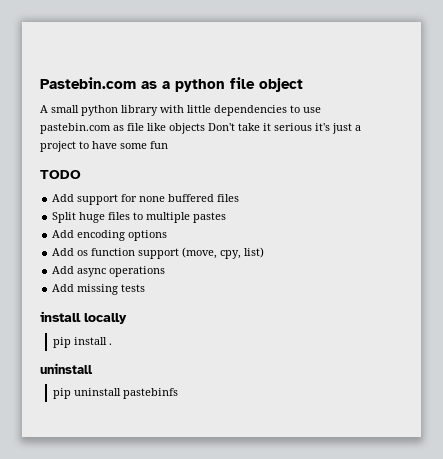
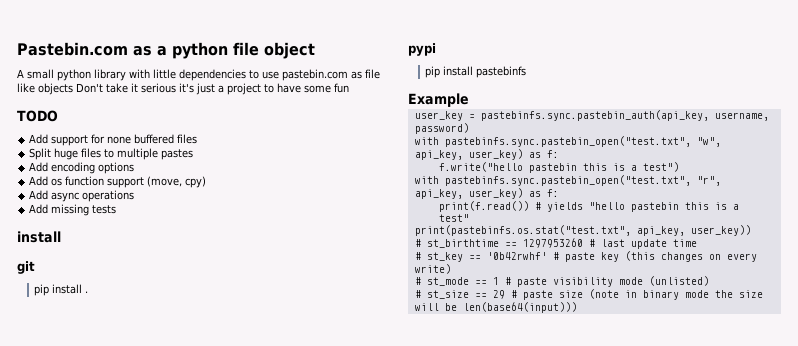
- Add os function support (move, cpy, list)
+ Add os function support (move, cpy)
  Add missing tests
- install locally
+ install
+ git
  pip install .
- uninstall
- pip uninstall pastebinfs
+ pypi
+ pip install pastebinfs
+ Example
+ user_key = pastebinfs.sync.pastebin_auth(api_key, username, password)
+ with pastebinfs.sync.pastebin_open("test.txt", "w", api_key, user_key) as f:
+ f.write("hello pastebin this is a test")
+ with pastebinfs.sync.pastebin_open("test.txt", "r", api_key, user_key) as f:
+ print(f.read()) # yields "hello pastebin this is a test"
+ print(pastebinfs.os.stat("test.txt", api_key, user_key))
+ # st_birthtime == 1297953260 # last update time
+ # st_key == '0b42rwhf' # paste key (this changes on every write)
+ # st_mode == 1 # paste visibility mode (unlisted)
+ # st_size == 29 # paste size (note in binary mode the size will be len(base64(input)))

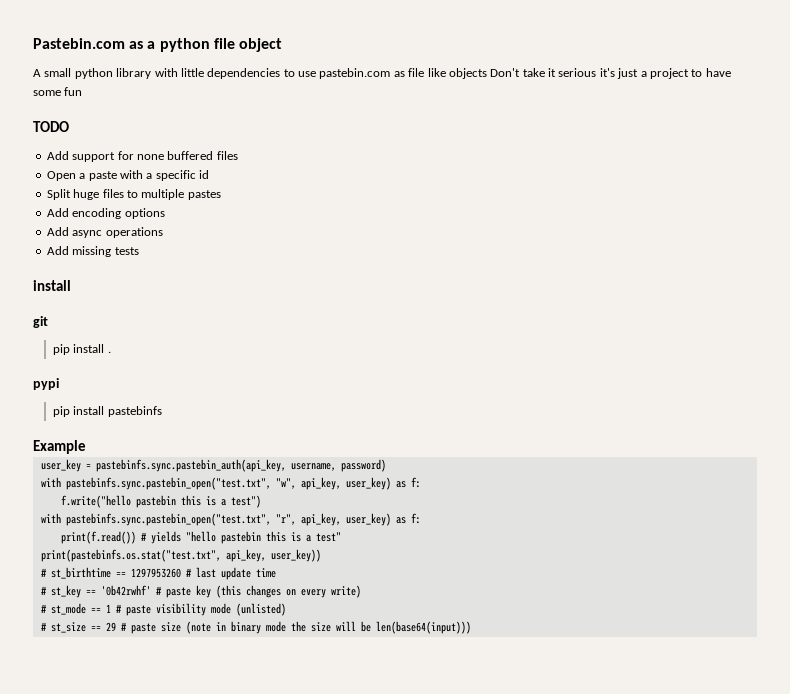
+ Open a paste with a specific id
- Add os function support (move, cpy)

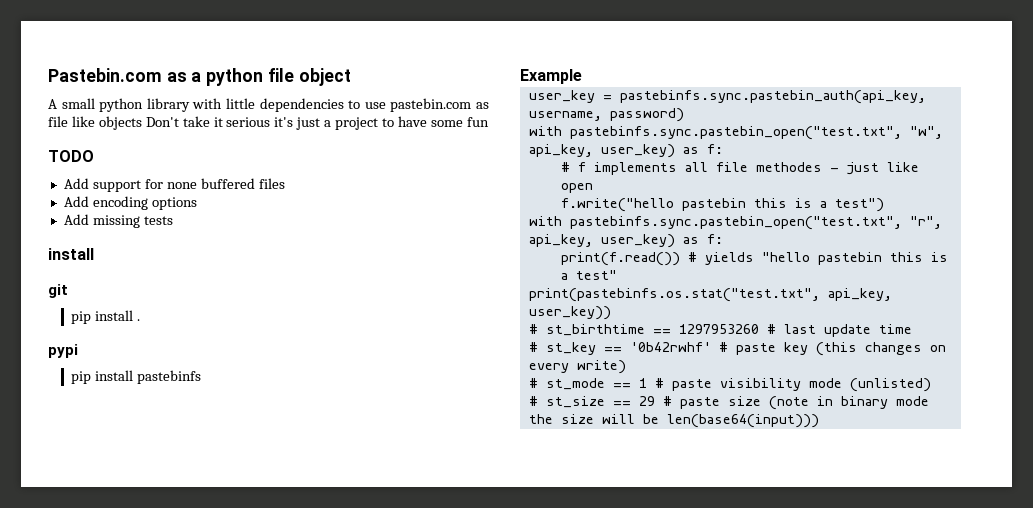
- Open a paste with a specific id
- Split huge files to multiple pastes
- Add async operations
+ # f implements all file methodes - just like open

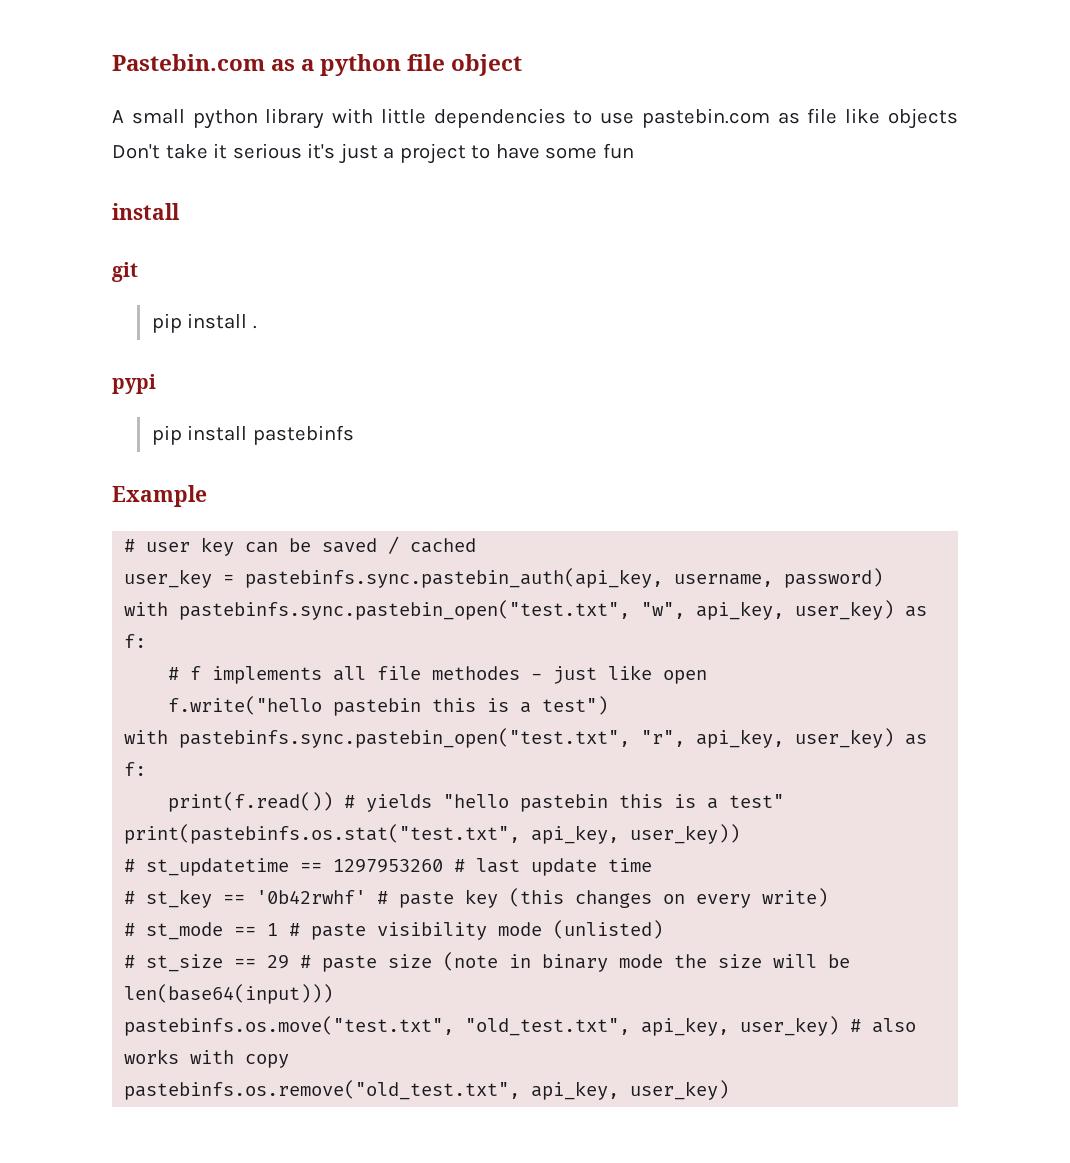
- TODO
- Add support for none buffered files
- Add encoding options
- Add missing tests
+ # user key can be saved / cached
- # st_birthtime == 1297953260 # last update time
+ # st_updatetime == 1297953260 # last update time
+ pastebinfs.os.move("test.txt", "old_test.txt", api_key, user_key) # also works with copy
+ pastebinfs.os.remove("old_test.txt", api_key, user_key)

